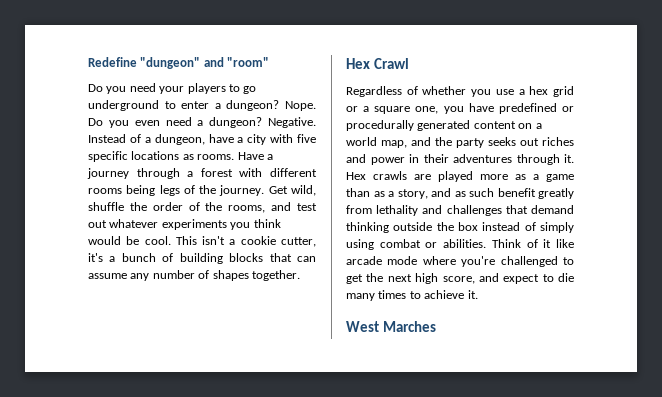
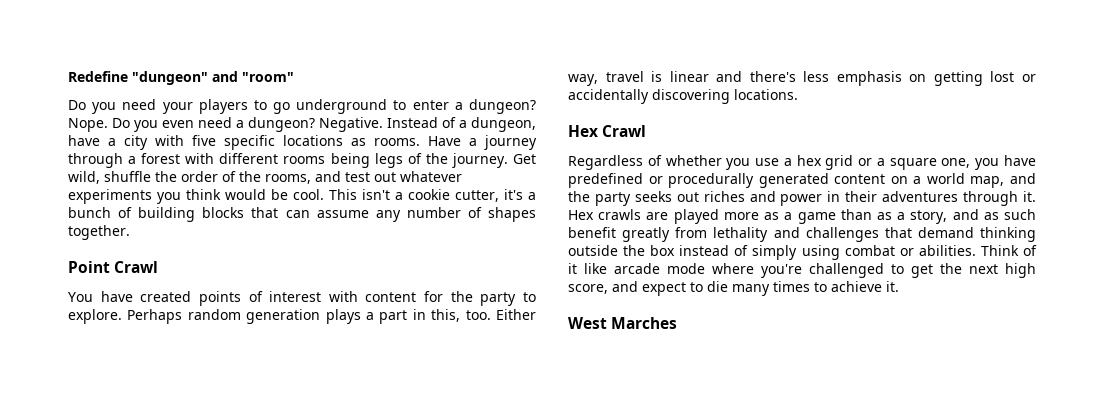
+ Point Crawl
+ You have created points of interest with content for the party to explore. Perhaps random generation plays a part in this, too. Either way, travel is linear and there's less emphasis on getting lost or accidentally discovering locations.

